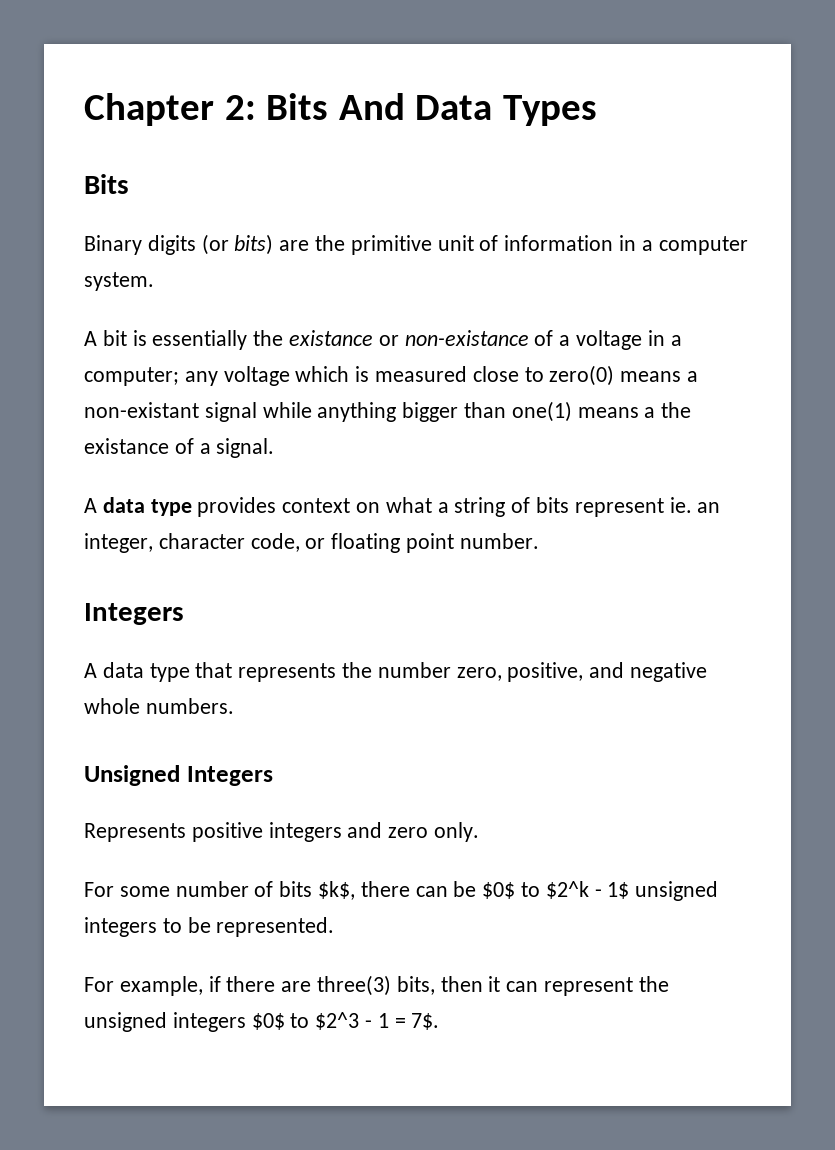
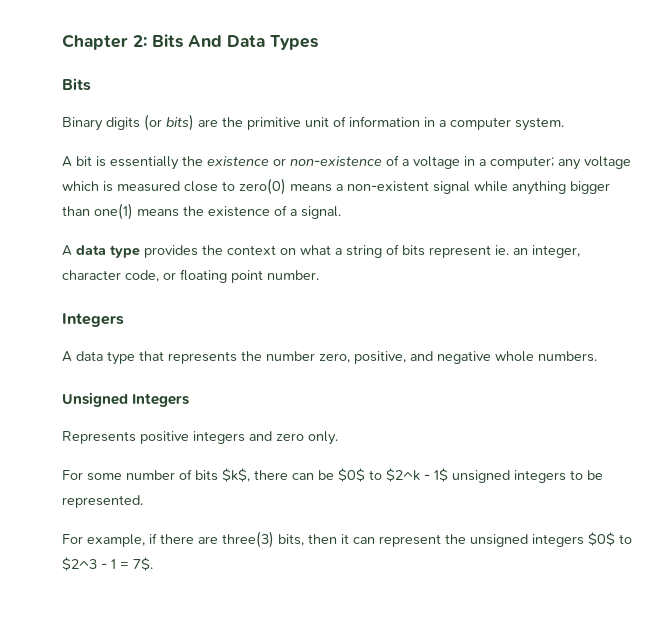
- A bit is essentially the existance or non-existance of a voltage in a computer; any voltage which is measured close to zero(0) means a non-existant signal while anything bigger than one(1) means a the existance of a signal.
+ A bit is essentially the existence or non-existence of a voltage in a computer; any voltage which is measured close to zero(0) means a non-existent signal while anything bigger than one(1) means the existence of a signal.
- A data type provides context on what a string of bits represent ie. an integer, character code, or floating point number.
+ A data type provides the context on what a string of bits represent ie. an integer, character code, or floating point number.

